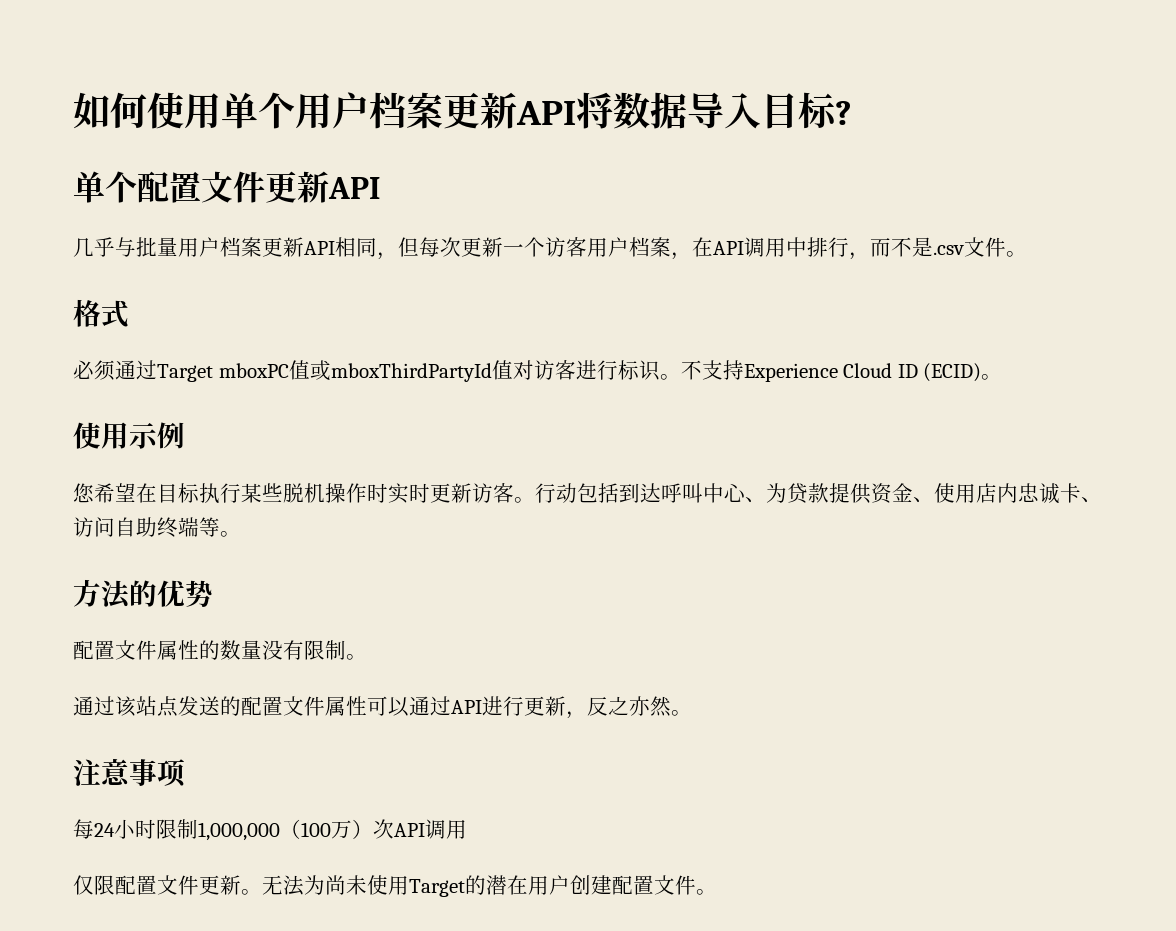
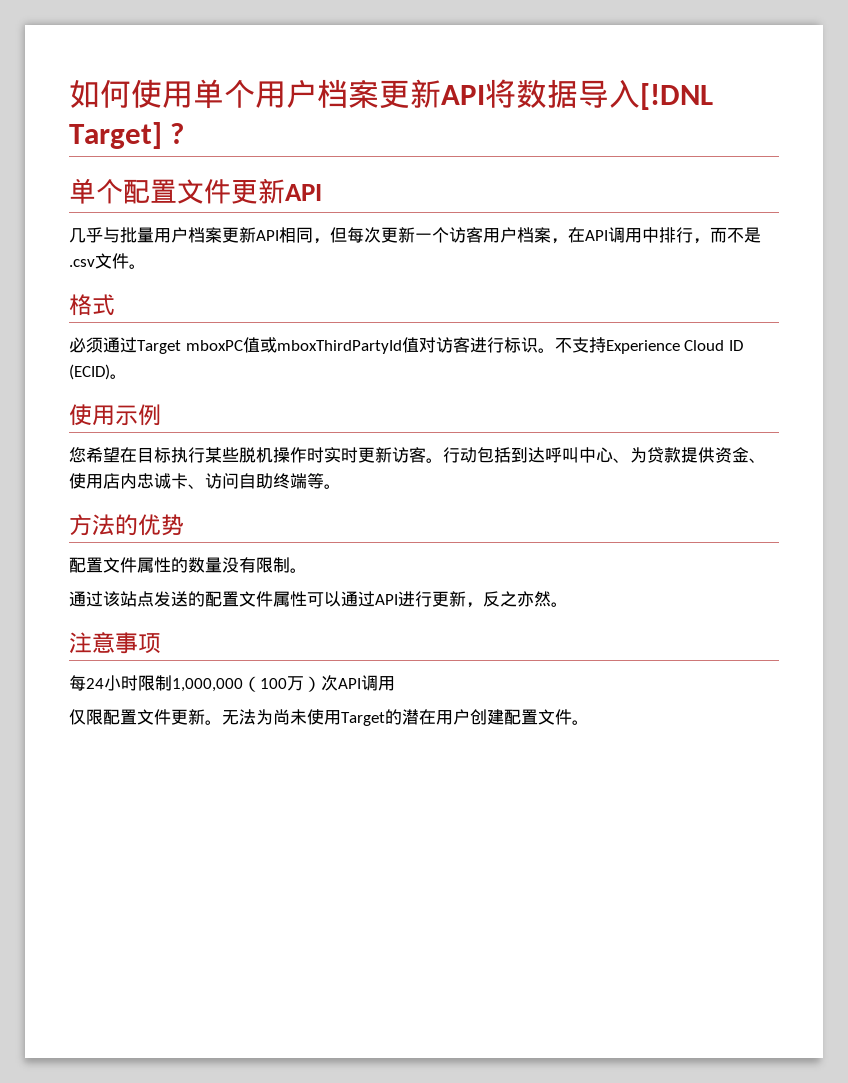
- 如何使用单个用户档案更新API将数据导入目标?
+ 如何使用单个用户档案更新API将数据导入[!DNL Target] ?

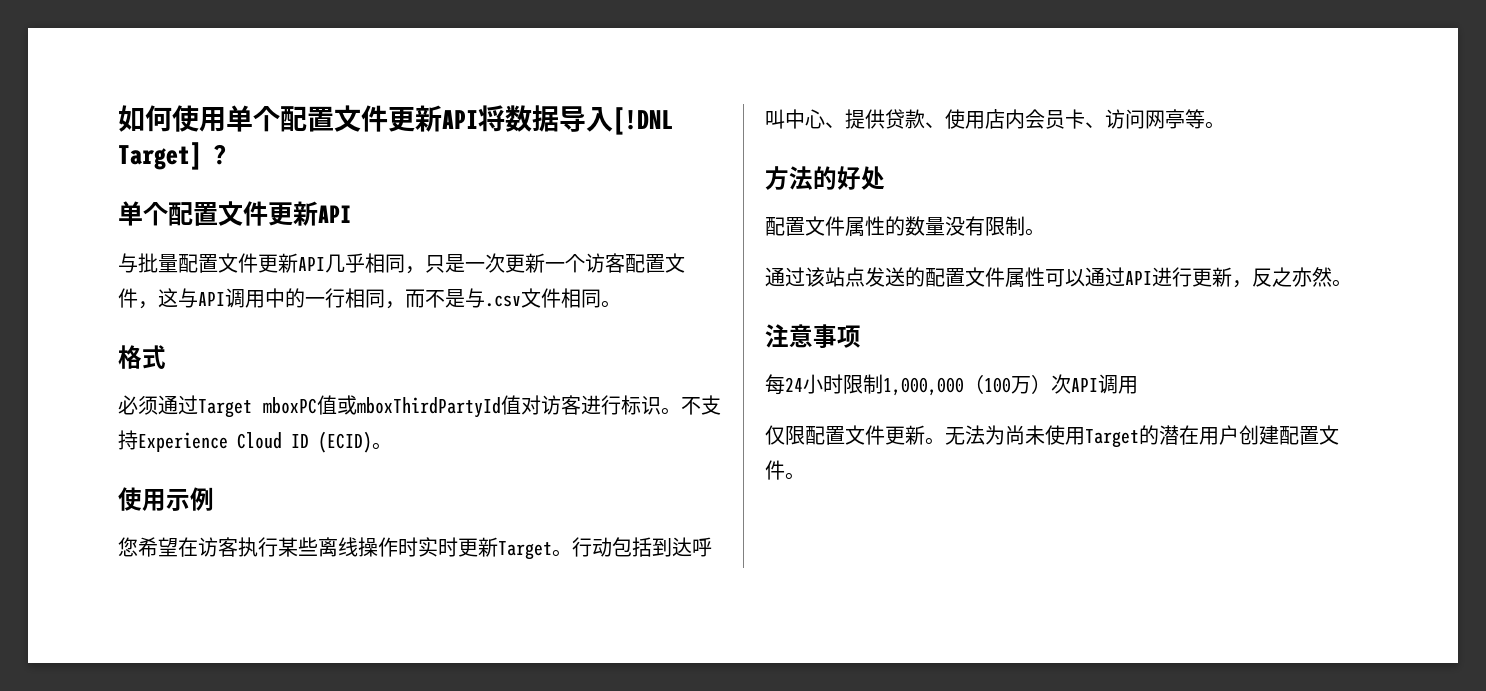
- 如何使用单个用户档案更新API将数据导入[!DNL Target] ?
+ 如何使用单个配置文件更新API将数据导入[!DNL Target] ?
- 几乎与批量用户档案更新API相同，但每次更新一个访客用户档案，在API调用中排行，而不是.csv文件。
+ 与批量配置文件更新API几乎相同，只是一次更新一个访客配置文件，这与API调用中的一行相同，而不是与.csv文件相同。
- 您希望在目标执行某些脱机操作时实时更新访客。
+ 您希望在访客执行某些离线操作时实时更新Target。
- 行动包括到达呼叫中心、为贷款提供资金、使用店内忠诚卡、访问自助终端等。
+ 行动包括到达呼叫中心、提供贷款、使用店内会员卡、访问网亭等。
- 方法的优势
+ 方法的好处

